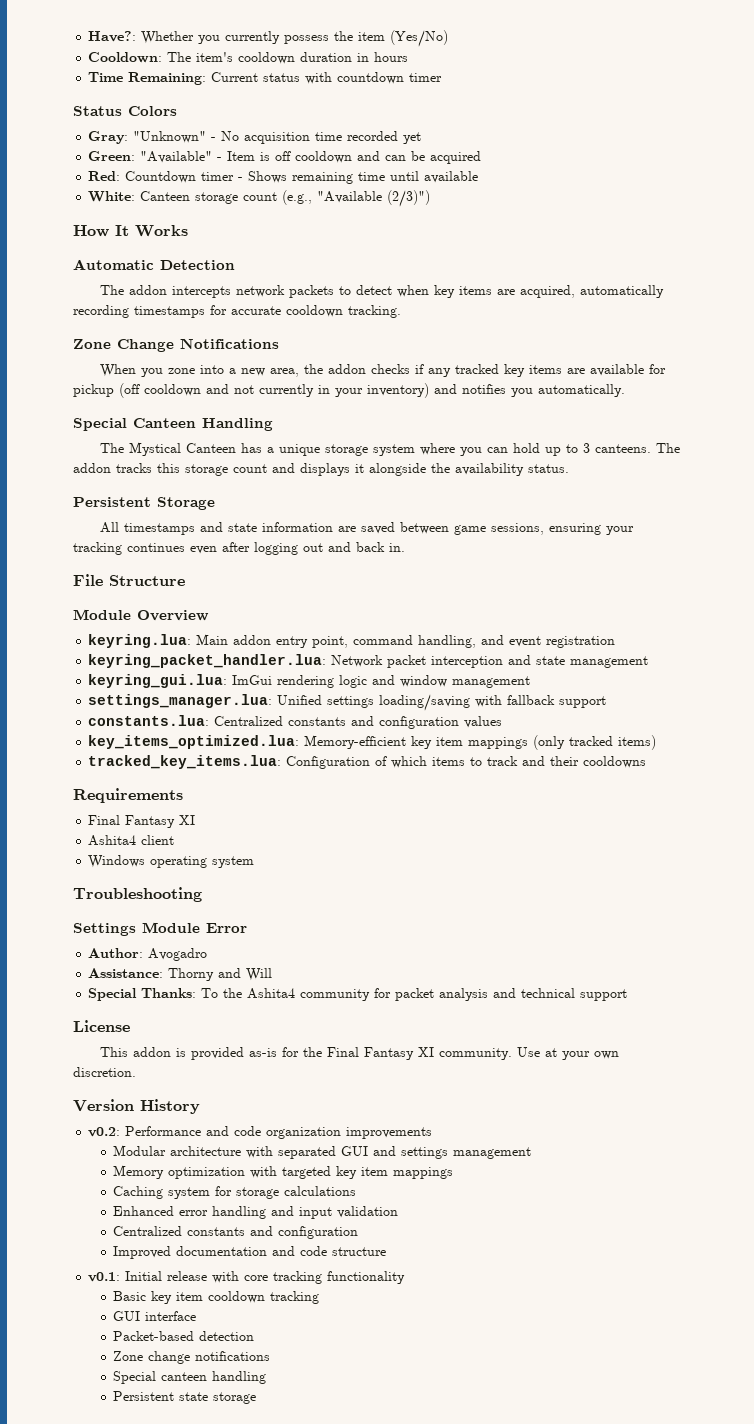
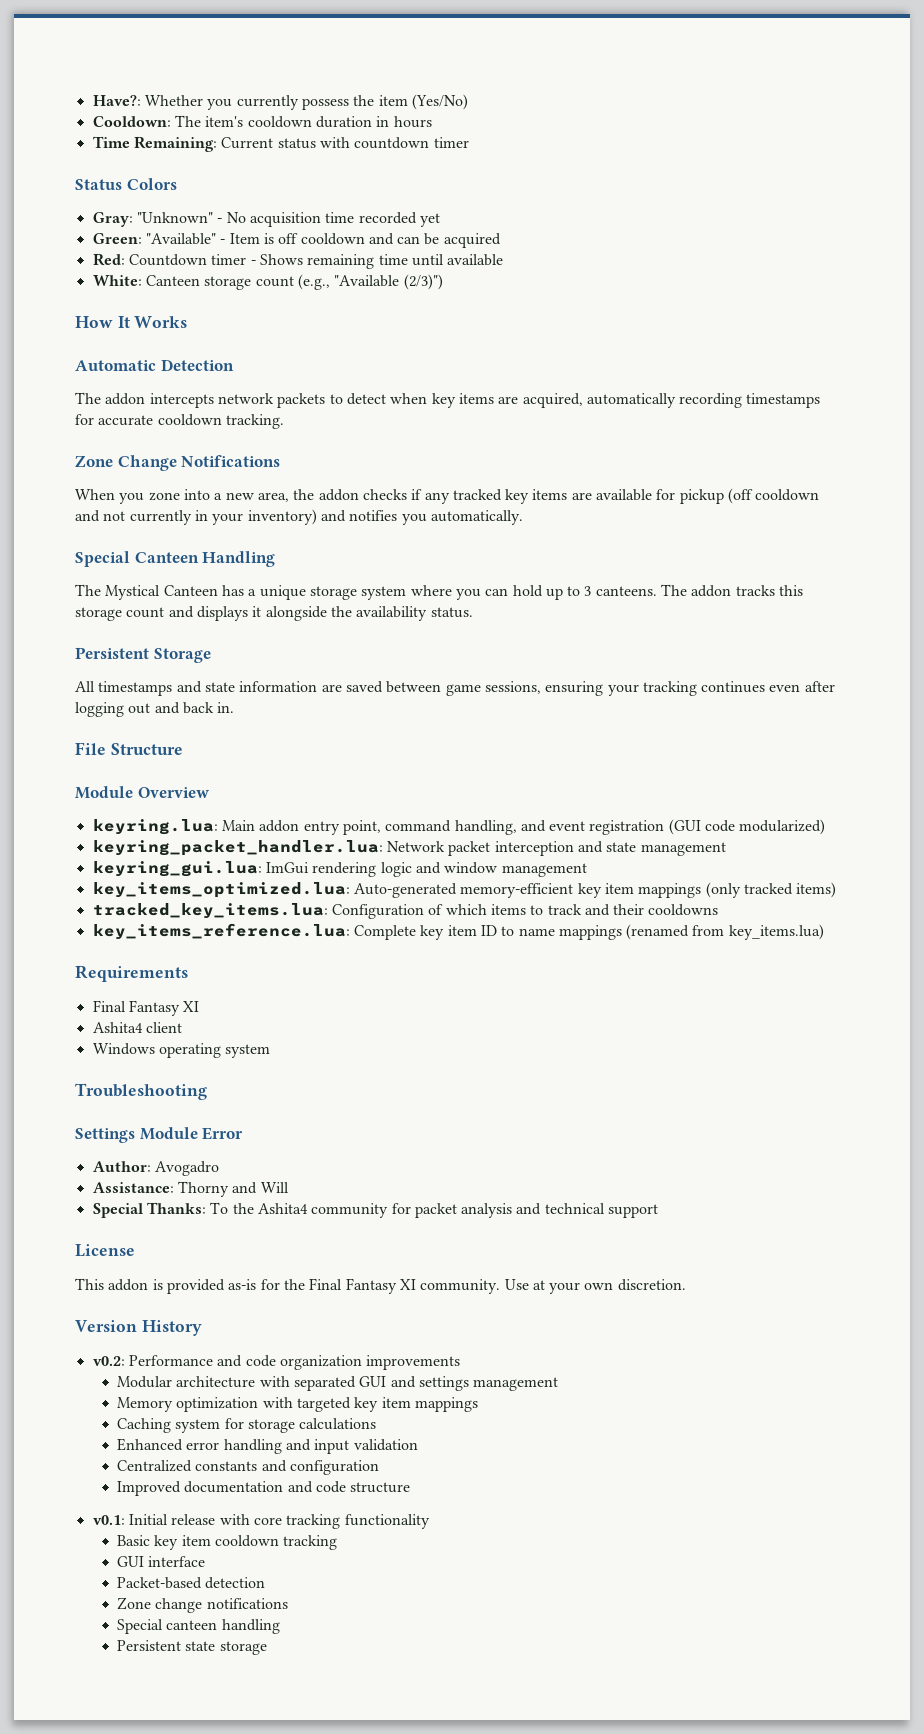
- keyring.lua: Main addon entry point, command handling, and event registration
+ keyring.lua: Main addon entry point, command handling, and event registration (GUI code modularized)
- settings_manager.lua: Unified settings loading/saving with fallback support
- constants.lua: Centralized constants and configuration values
- key_items_optimized.lua: Memory-efficient key item mappings (only tracked items)
+ key_items_optimized.lua: Auto-generated memory-efficient key item mappings (only tracked items)
+ key_items_reference.lua: Complete key item ID to name mappings (renamed from key_items.lua)

